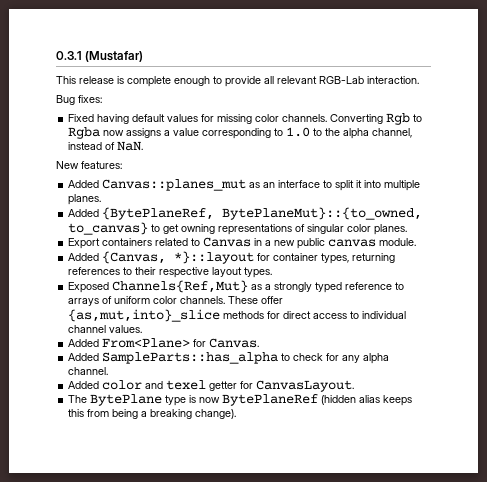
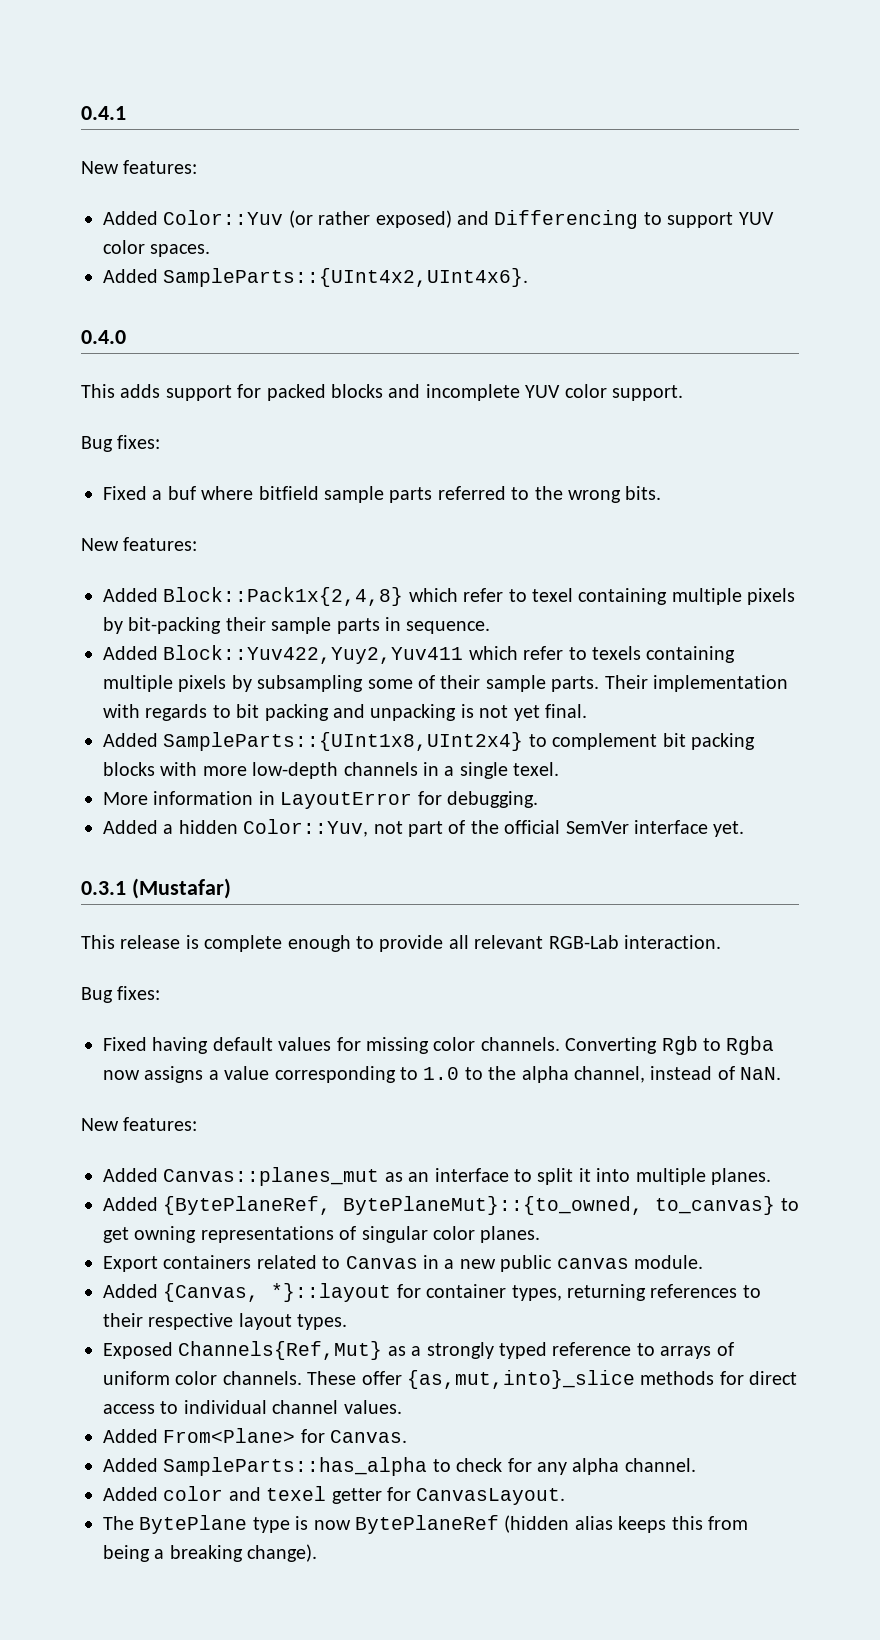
+ 0.4.1
+ New features:
+ Added Color::Yuv (or rather exposed) and Differencing to support YUV color spaces.
+ Added SampleParts::{UInt4x2,UInt4x6}.
+ 0.4.0
+ This adds support for packed blocks and incomplete YUV color support.
+ Bug fixes:
+ Fixed a buf where bitfield sample parts referred to the wrong bits.
+ New features:
+ Added Block::Pack1x{2,4,8} which refer to texel containing multiple pixels by bit-packing their sample parts in sequence.
+ Added Block::Yuv422,Yuy2,Yuv411 which refer to texels containing multiple pixels by subsampling some of their sample parts. Their implementation with regards to bit packing and unpacking is not yet final.
+ Added SampleParts::{UInt1x8,UInt2x4} to complement bit packing blocks with more low-depth channels in a single texel.
+ More information in LayoutError for debugging.
+ Added a hidden Color::Yuv, not part of the official SemVer interface yet.

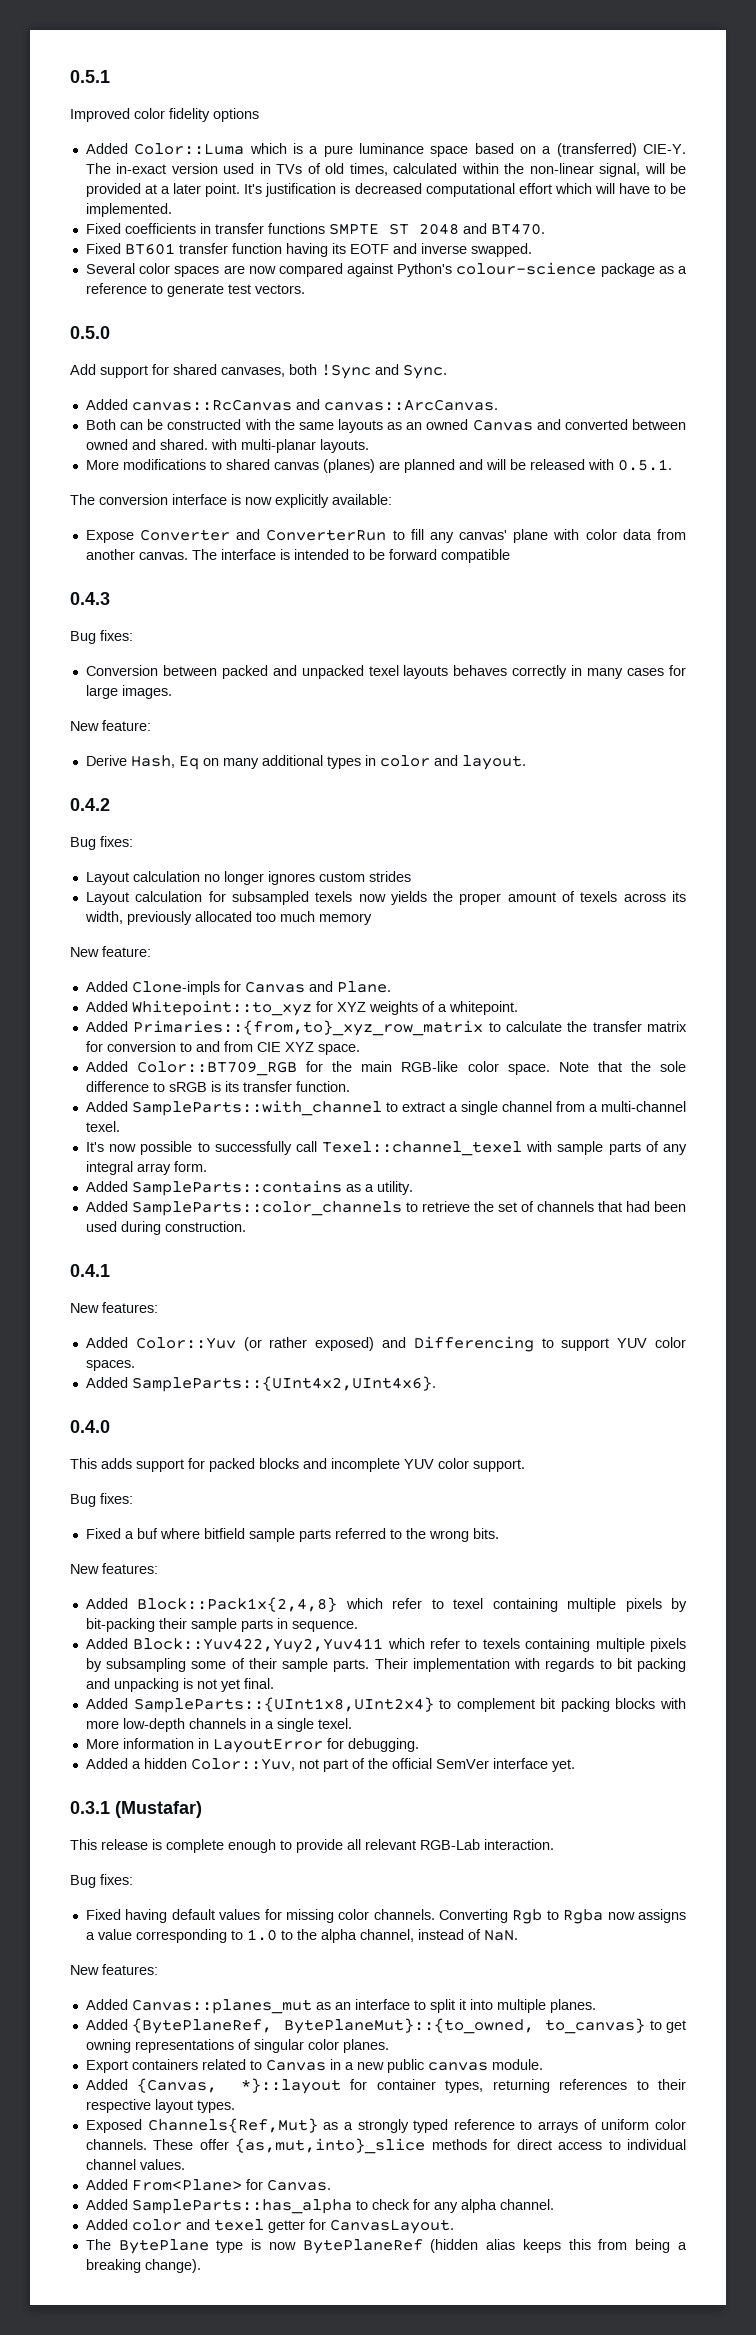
+ 0.5.1
+ Improved color fidelity options
+ Added Color::Luma which is a pure luminance space based on a (transferred) CIE-Y. The in-exact version used in TVs of old times, calculated within the non-linear signal, will be provided at a later point. It's justification is decreased computational effort which will have to be implemented.
+ Fixed coefficients in transfer functions SMPTE ST 2048 and BT470.
+ Fixed BT601 transfer function having its EOTF and inverse swapped.
+ Several color spaces are now compared against Python's colour-science package as a reference to generate test vectors.
+ 0.5.0
+ Add support for shared canvases, both !Sync and Sync.
+ Added canvas::RcCanvas and canvas::ArcCanvas.
+ Both can be constructed with the same layouts as an owned Canvas and converted between owned and shared. with multi-planar layouts.
+ More modifications to shared canvas (planes) are planned and will be released with 0.5.1.
+ The conversion interface is now explicitly available:
+ Expose Converter and ConverterRun to fill any canvas' plane with color data from another canvas. The interface is intended to be forward compatible
+ 0.4.3
+ Bug fixes:
+ Conversion between packed and unpacked texel layouts behaves correctly in many cases for large images.
+ New feature:
+ Derive Hash, Eq on many additional types in color and layout.
+ 0.4.2
+ Bug fixes:
+ Layout calculation no longer ignores custom strides
+ Layout calculation for subsampled texels now yields the proper amount of texels across its width, previously allocated too much memory
+ New feature:
+ Added Clone-impls for Canvas and Plane.
+ Added Whitepoint::to_xyz for XYZ weights of a whitepoint.
+ Added Primaries::{from,to}_xyz_row_matrix to calculate the transfer matrix for conversion to and from CIE XYZ space.
+ Added Color::BT709_RGB for the main RGB-like color space. Note that the sole difference to sRGB is its transfer function.
+ Added SampleParts::with_channel to extract a single channel from a multi-channel texel.
+ It's now possible to successfully call Texel::channel_texel with sample parts of any integral array form.
+ Added SampleParts::contains as a utility.
+ Added SampleParts::color_channels to retrieve the set of channels that had been used during construction.

